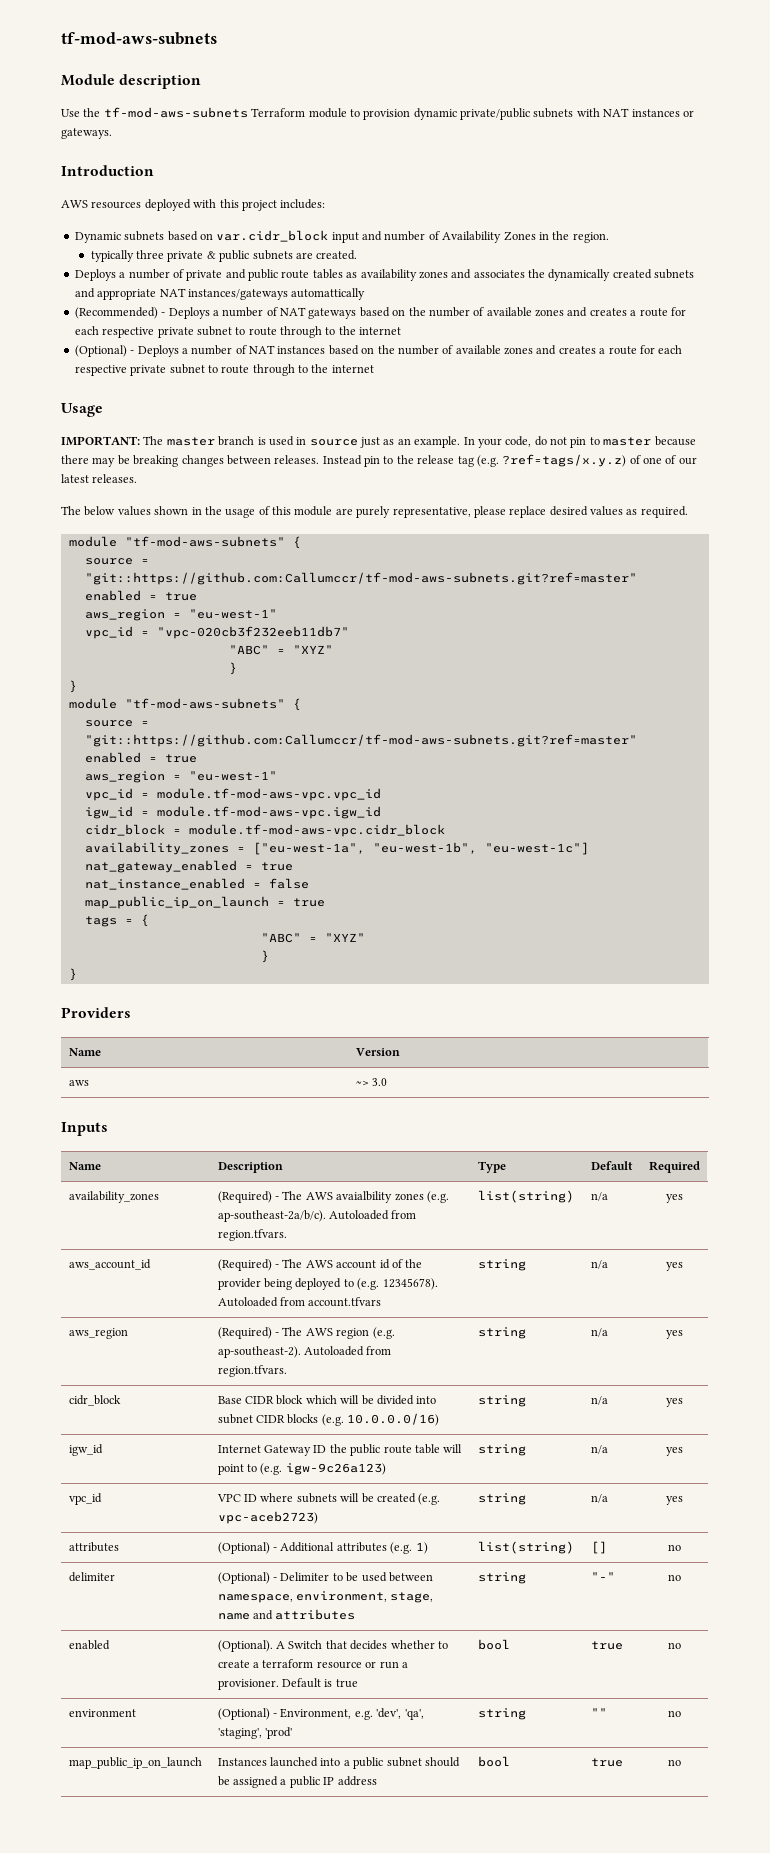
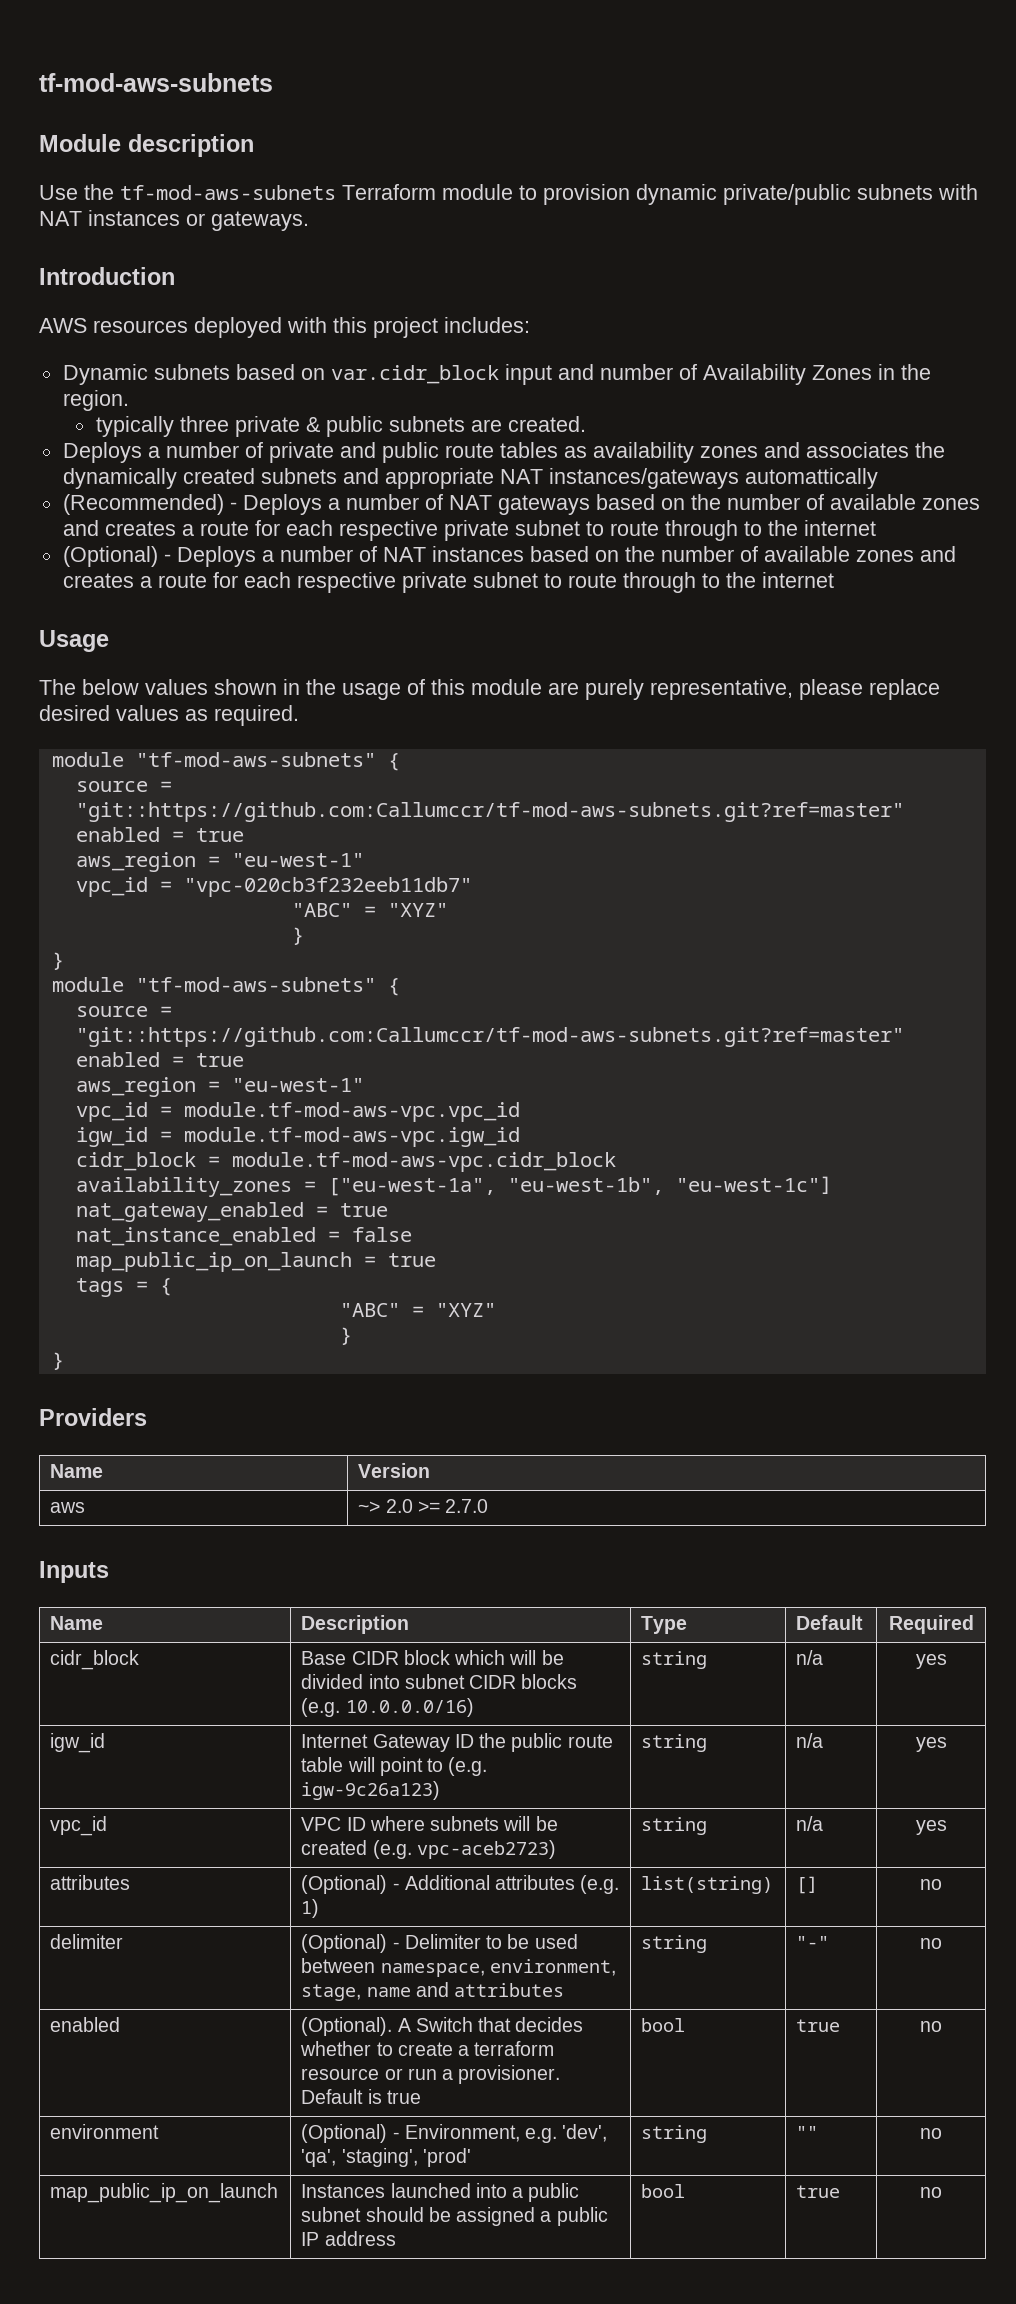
- IMPORTANT: The master branch is used in source just as an example. In your code, do not pin to master because there may be breaking changes between releases. Instead pin to the release tag (e.g. ?ref=tags/x.y.z) of one of our latest releases.
- aws | ~> 3.0
+ aws | ~> 2.0 >= 2.7.0
- availability_zones | (Required) - The AWS avaialbility zones (e.g. ap-southeast-2a/b/c). Autoloaded from region.tfvars. | list(string) | n/a | yes
- aws_account_id | (Required) - The AWS account id of the provider being deployed to (e.g. 12345678). Autoloaded from account.tfvars | string | n/a | yes
- aws_region | (Required) - The AWS region (e.g. ap-southeast-2). Autoloaded from region.tfvars. | string | n/a | yes

